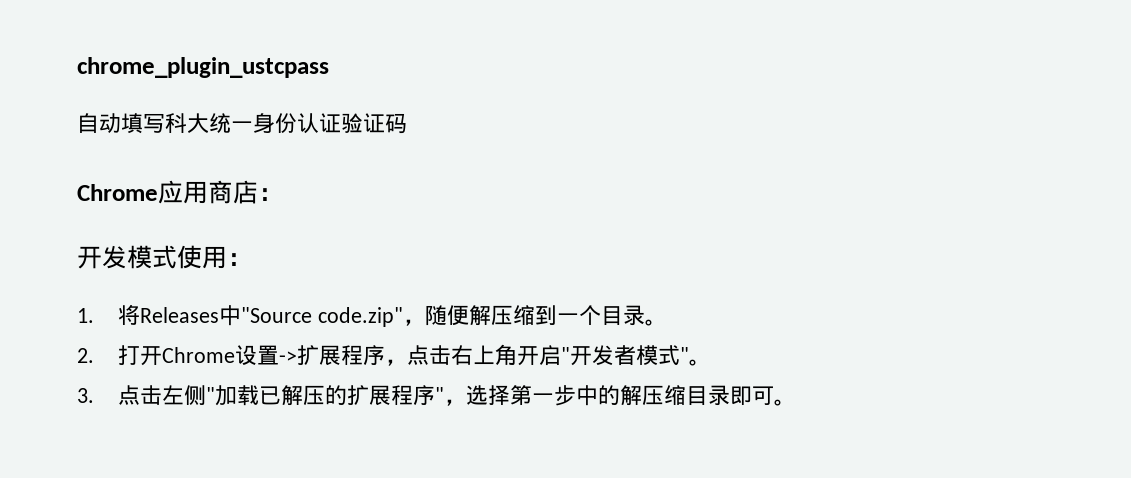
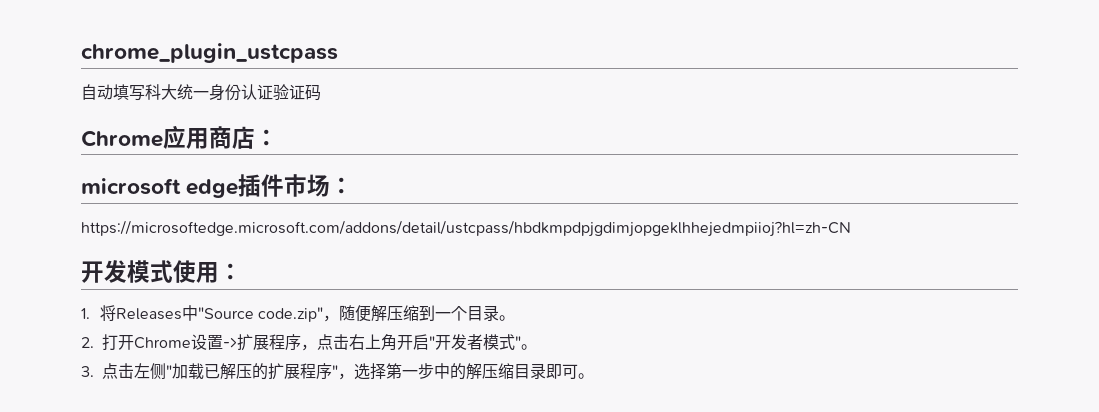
+ microsoft edge插件市场：
+ https://microsoftedge.microsoft.com/addons/detail/ustcpass/hbdkmpdpjgdimjopgeklhhejedmpiioj?hl=zh-CN

